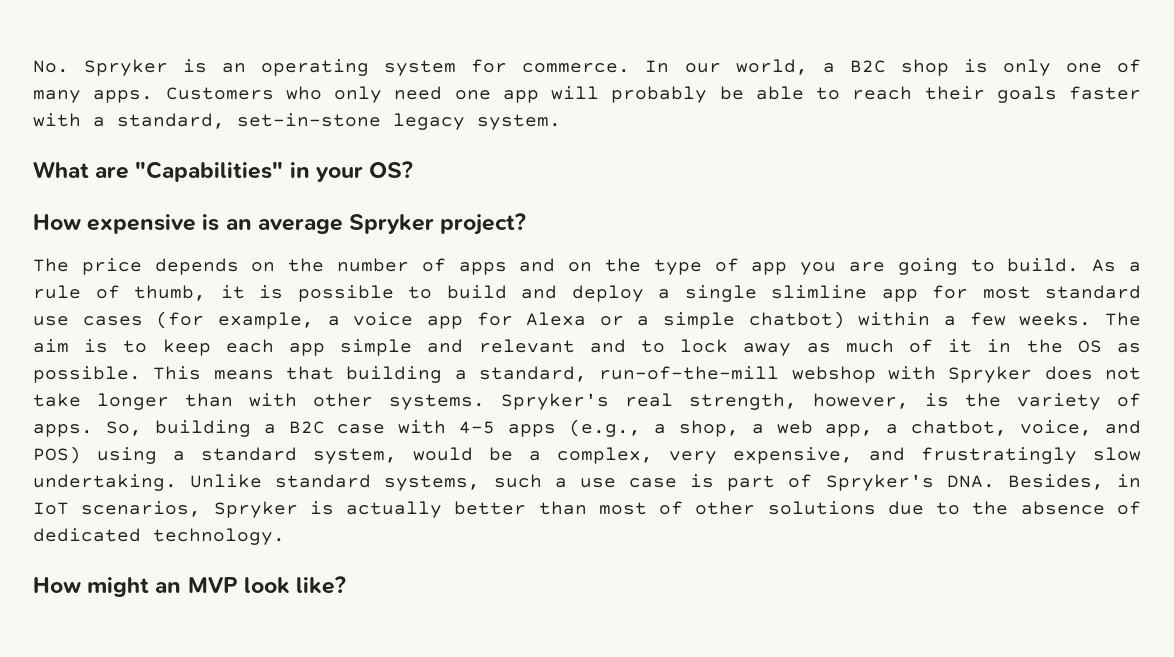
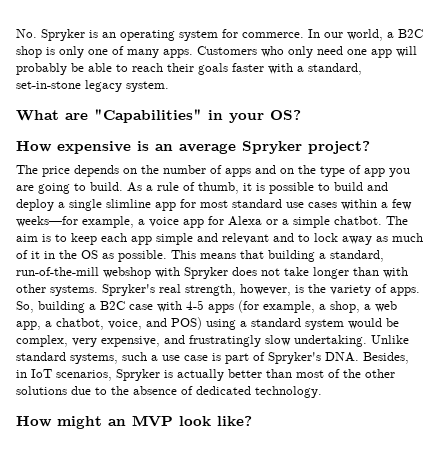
- As a rule of thumb, it is possible to build and deploy a single slimline app for most standard use cases (for example, a voice app for Alexa or a simple chatbot) within a few weeks.
+ As a rule of thumb, it is possible to build and deploy a single slimline app for most standard use cases within a few weeks—for example, a voice app for Alexa or a simple chatbot.
- So, building a B2C case with 4-5 apps (e.g., a shop, a web app, a chatbot, voice, and POS) using a standard system, would be a complex, very expensive, and frustratingly slow undertaking.
+ So, building a B2C case with 4-5 apps (for example, a shop, a web app, a chatbot, voice, and POS) using a standard system would be complex, very expensive, and frustratingly slow undertaking.
- Unlike standard systems, such a use case is part of Spryker's DNA. Besides, in IoT scenarios, Spryker is actually better than most of other solutions due to the absence of dedicated technology.
+ Unlike standard systems, such a use case is part of Spryker's DNA. Besides, in IoT scenarios, Spryker is actually better than most of the other solutions due to the absence of dedicated technology.

